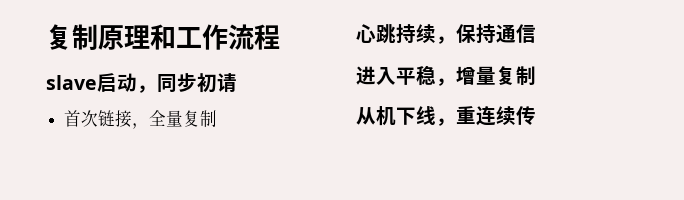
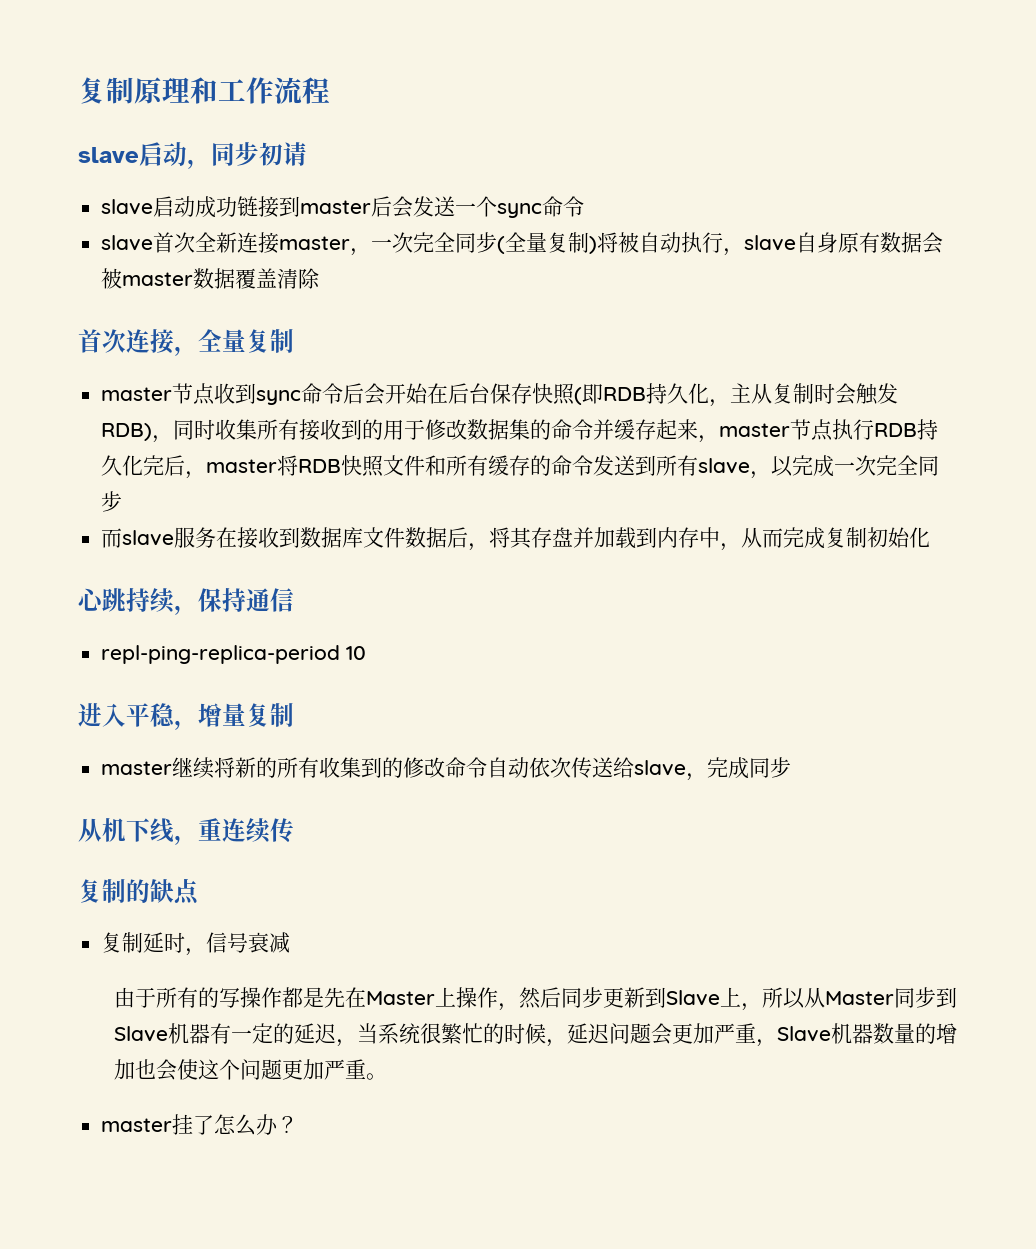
- 首次链接，全量复制
+ slave启动成功链接到master后会发送一个sync命令
+ slave首次全新连接master，一次完全同步(全量复制)将被自动执行，slave自身原有数据会被master数据覆盖清除
+ 首次连接，全量复制
+ master节点收到sync命令后会开始在后台保存快照(即RDB持久化，主从复制时会触发RDB)，同时收集所有接收到的用于修改数据集的命令并缓存起来，master节点执行RDB持久化完后，master将RDB快照文件和所有缓存的命令发送到所有slave，以完成一次完全同步
+ 而slave服务在接收到数据库文件数据后，将其存盘并加载到内存中，从而完成复制初始化
+ repl-ping-replica-period 10
+ master继续将新的所有收集到的修改命令自动依次传送给slave，完成同步
+ 复制的缺点
+ 复制延时，信号衰减
+ 由于所有的写操作都是先在Master上操作，然后同步更新到Slave上，所以从Master同步到Slave机器有一定的延迟，当系统很繁忙的时候，延迟问题会更加严重，Slave机器数量的增加也会使这个问题更加严重。
+ master挂了怎么办？

